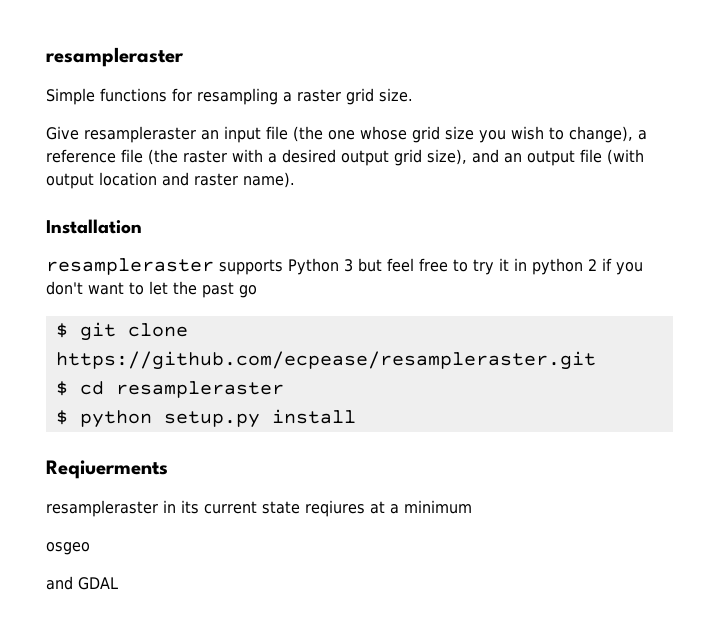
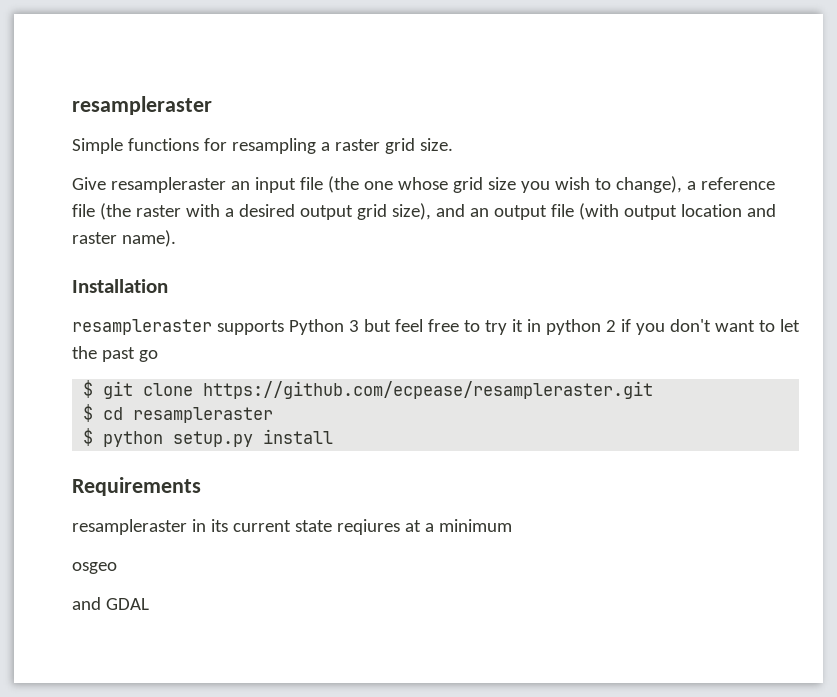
- Reqiuerments
+ Requirements

